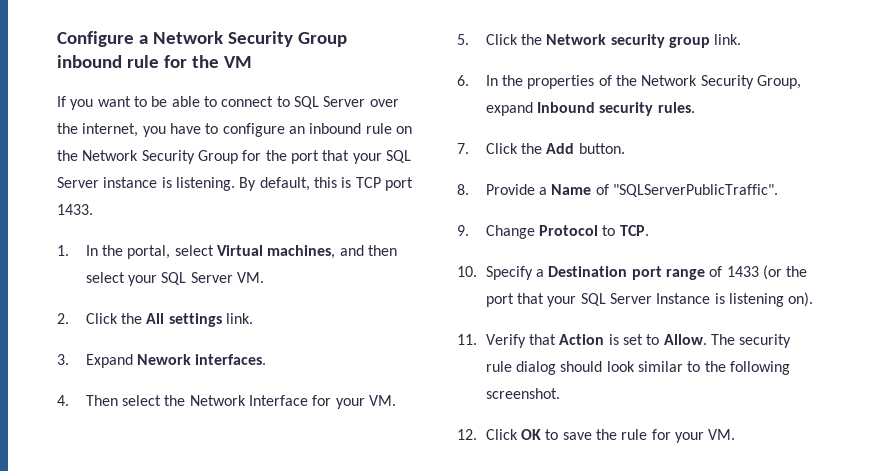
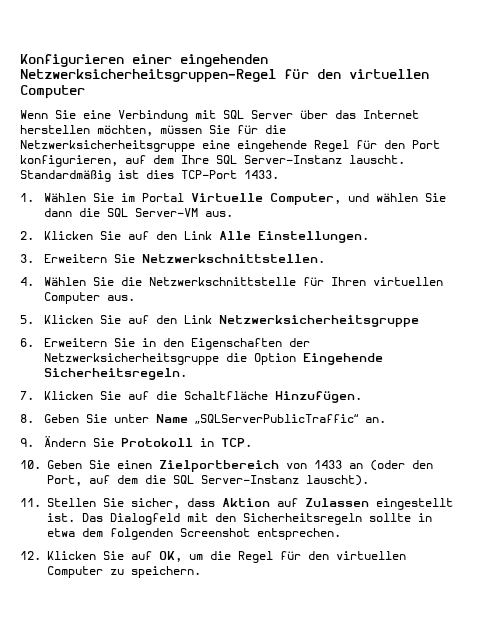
- Configure a Network Security Group inbound rule for the VM
- If you want to be able to connect to SQL Server over the internet, you have to configure an inbound rule on the Network Security Group for the port that your SQL Server instance is listening. By default, this is TCP port 1433.
- 1. In the portal, select Virtual machines, and then select your SQL Server VM.
- 2. Click the All settings link.
- 3. Expand Nework interfaces.
- 4. Then select the Network Interface for your VM.
- 5. Click the Network security group link.
- 6. In the properties of the Network Security Group, expand Inbound security rules.
- 7. Click the Add button.
- 8. Provide a Name of "SQLServerPublicTraffic".
- 9. Change Protocol to TCP.
- 10. Specify a Destination port range of 1433 (or the port that your SQL Server Instance is listening on).
- 11. Verify that Action is set to Allow. The security rule dialog should look similar to the following screenshot.
- 12. Click OK to save the rule for your VM.
+ Konfigurieren einer eingehenden Netzwerksicherheitsgruppen-Regel für den virtuellen Computer
+ Wenn Sie eine Verbindung mit SQL Server über das Internet herstellen möchten, müssen Sie für die Netzwerksicherheitsgruppe eine eingehende Regel für den Port konfigurieren, auf dem Ihre SQL Server-Instanz lauscht. Standardmäßig ist dies TCP-Port 1433.
+ 1. Wählen Sie im Portal Virtuelle Computer, und wählen Sie dann die SQL Server-VM aus.
+ 2. Klicken Sie auf den Link Alle Einstellungen.
+ 3. Erweitern Sie Netzwerkschnittstellen.
+ 4. Wählen Sie die Netzwerkschnittstelle für Ihren virtuellen Computer aus.
+ 5. Klicken Sie auf den Link Netzwerksicherheitsgruppe
+ 6. Erweitern Sie in den Eigenschaften der Netzwerksicherheitsgruppe die Option Eingehende Sicherheitsregeln.
+ 7. Klicken Sie auf die Schaltfläche Hinzufügen.
+ 8. Geben Sie unter Name „SQLServerPublicTraffic“ an.
+ 9. Ändern Sie Protokoll in TCP.
+ 10. Geben Sie einen Zielportbereich von 1433 an (oder den Port, auf dem die SQL Server-Instanz lauscht).
+ 11. Stellen Sie sicher, dass Aktion auf Zulassen eingestellt ist. Das Dialogfeld mit den Sicherheitsregeln sollte in etwa dem folgenden Screenshot entsprechen.
+ 12. Klicken Sie auf OK, um die Regel für den virtuellen Computer zu speichern.

